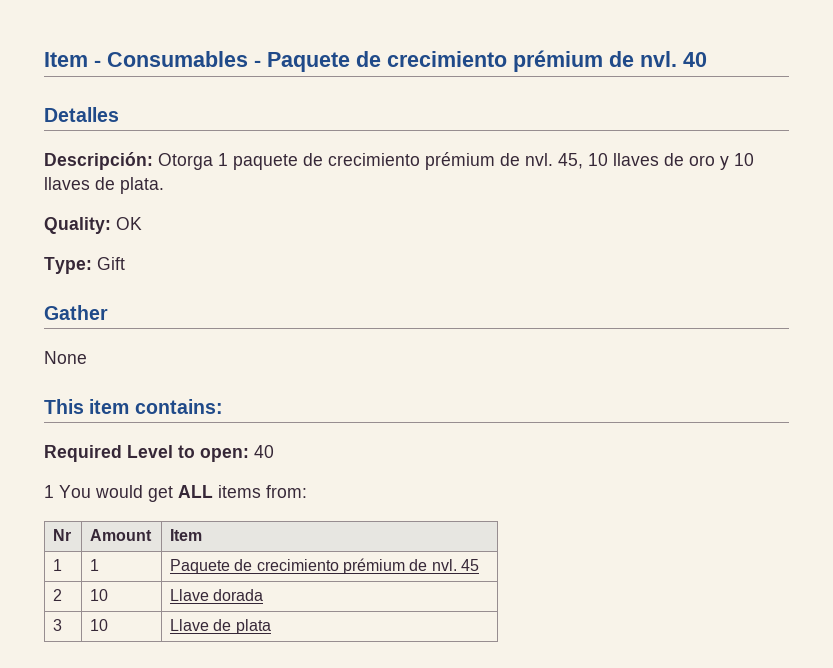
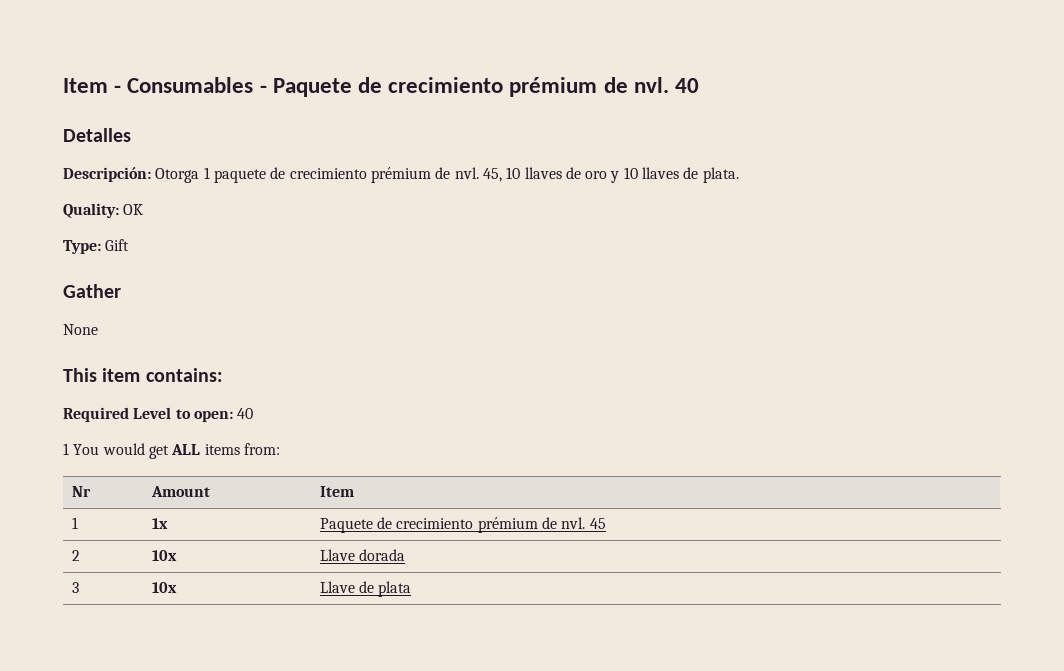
- 1 | 1 | Paquete de crecimiento prémium de nvl. 45
+ 1 | 1x | Paquete de crecimiento prémium de nvl. 45
- 2 | 10 | Llave dorada
+ 2 | 10x | Llave dorada
- 3 | 10 | Llave de plata
+ 3 | 10x | Llave de plata

